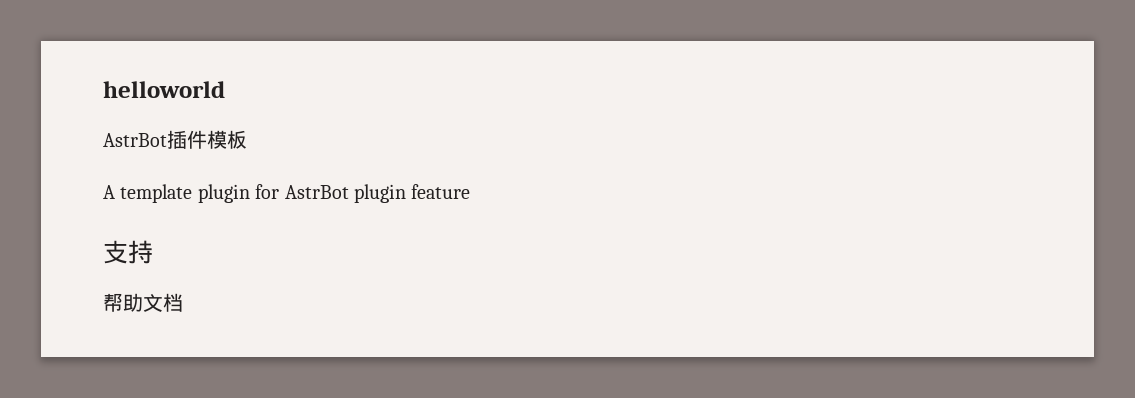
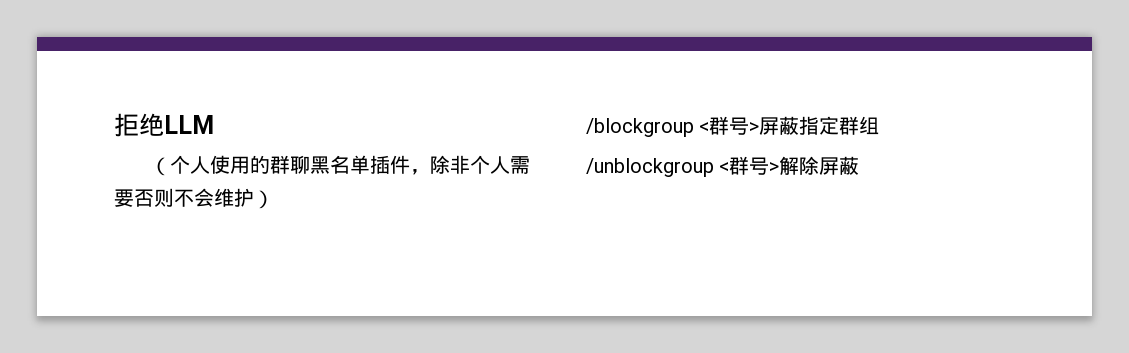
- helloworld
- AstrBot插件模板
- A template plugin for AstrBot plugin feature
- 支持
- 帮助文档
+ 拒绝LLM
+ （个人使用的群聊黑名单插件，除非个人需要否则不会维护）
+ /blockgroup <群号>屏蔽指定群组
+ /unblockgroup <群号>解除屏蔽

